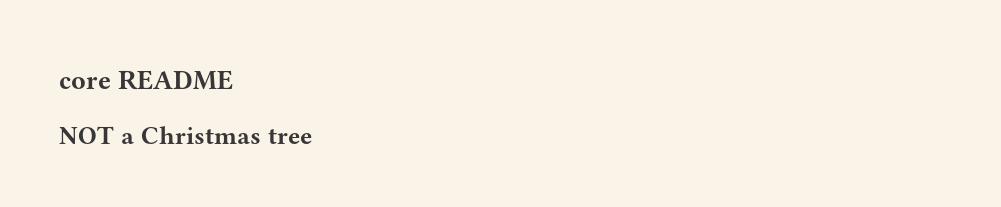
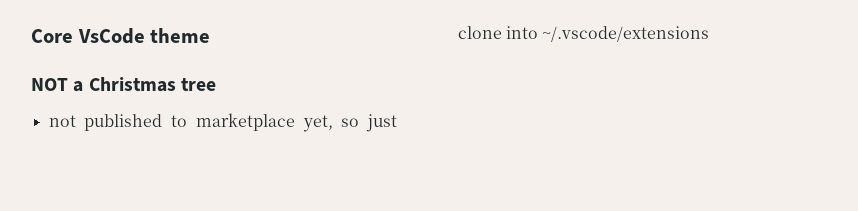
- core README
+ Core VsCode theme
+ not published to marketplace yet, so just clone into ~/.vscode/extensions

